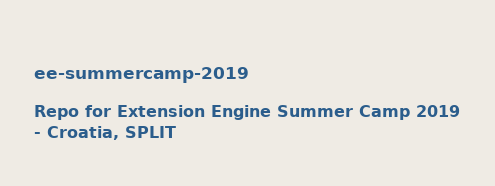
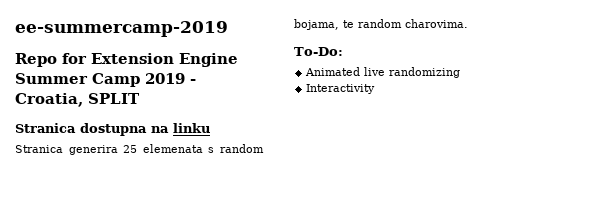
+ Stranica dostupna na linku
+ Stranica generira 25 elemenata s random bojama, te random charovima.
+ To-Do:
+ Animated live randomizing
+ Interactivity

